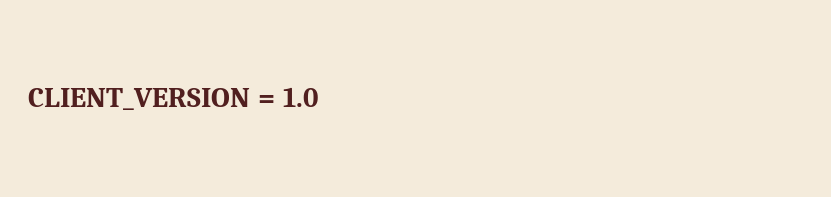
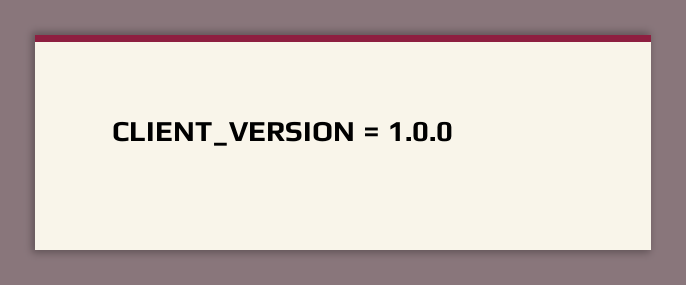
- CLIENT_VERSION = 1.0
+ CLIENT_VERSION = 1.0.0

